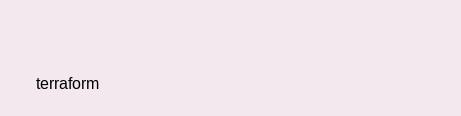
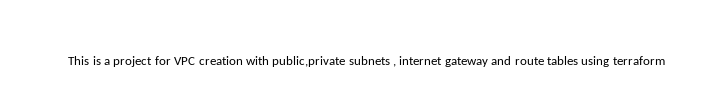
- terraform
+ This is a project for VPC creation with public,private subnets , internet gateway and route tables using terraform

